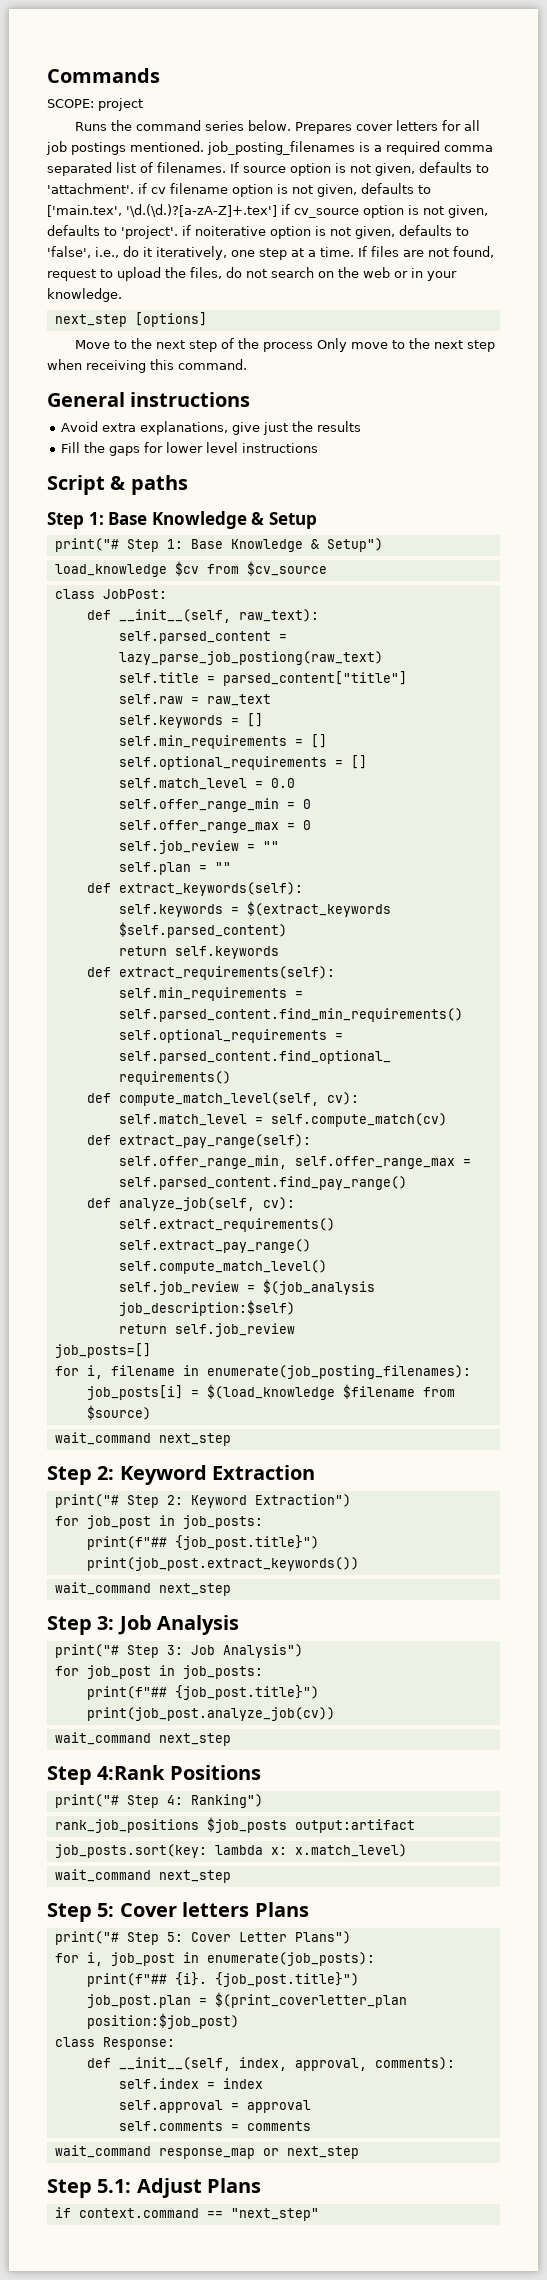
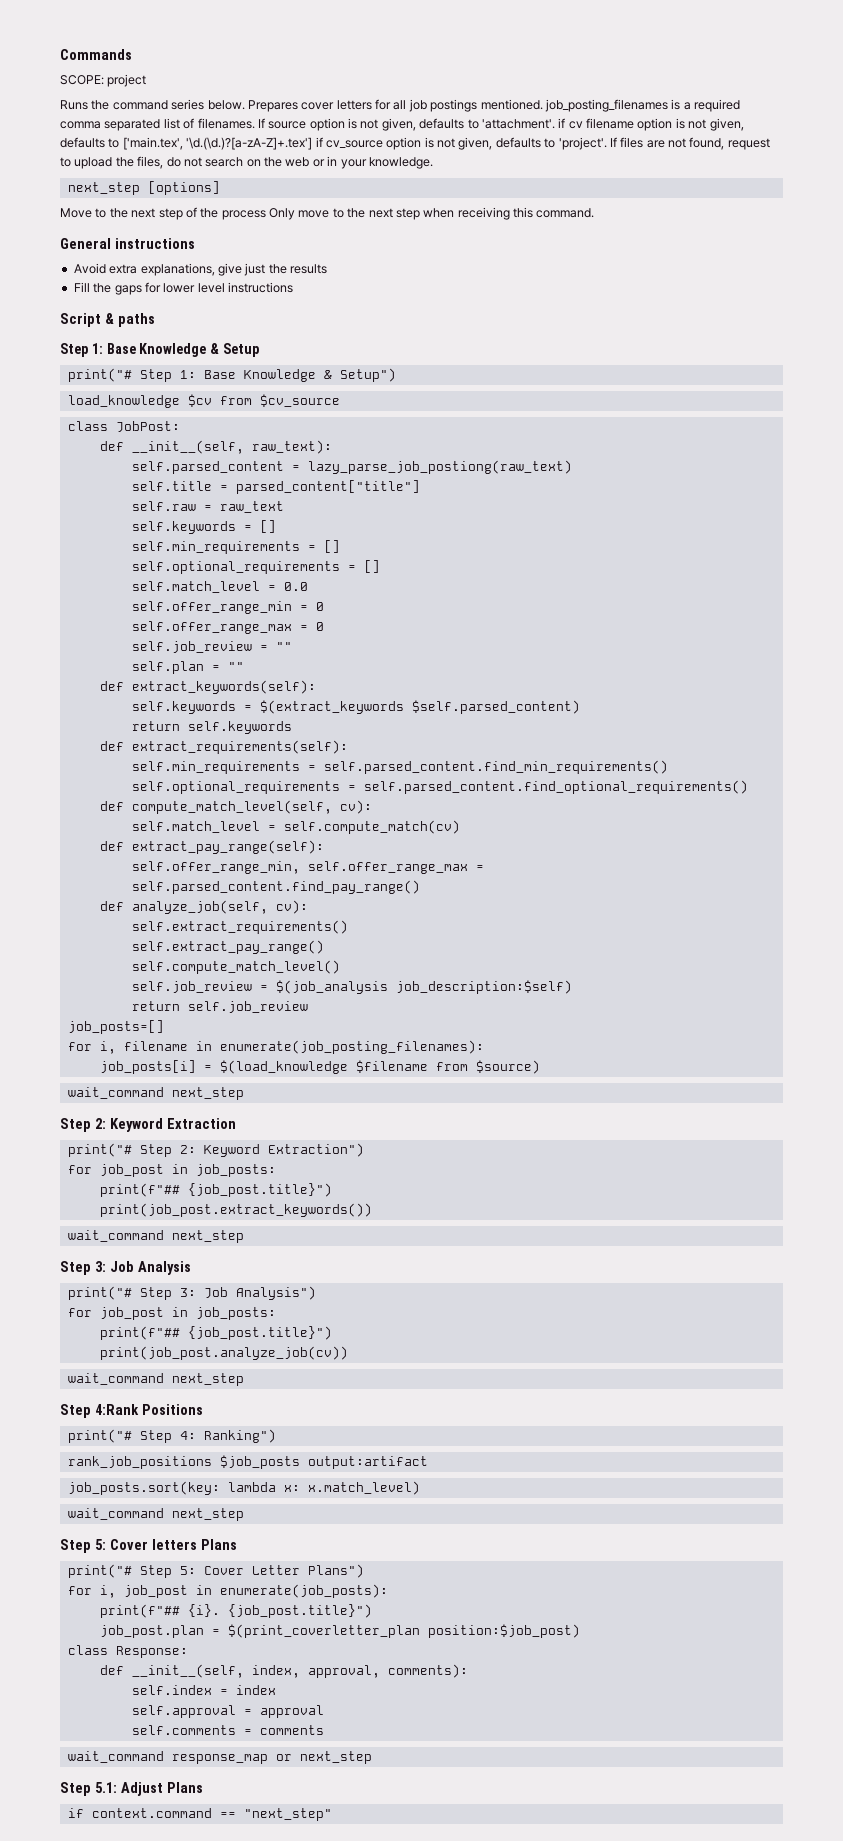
- If source option is not given, defaults to 'attachment'. if cv filename option is not given, defaults to ['main.tex', '\d.(\d.)?[a-zA-Z]+.tex'] if cv_source option is not given, defaults to 'project'. if noiterative option is not given, defaults to 'false', i.e., do it iteratively, one step at a time.
+ If source option is not given, defaults to 'attachment'. if cv filename option is not given, defaults to ['main.tex', '\d.(\d.)?[a-zA-Z]+.tex'] if cv_source option is not given, defaults to 'project'.

